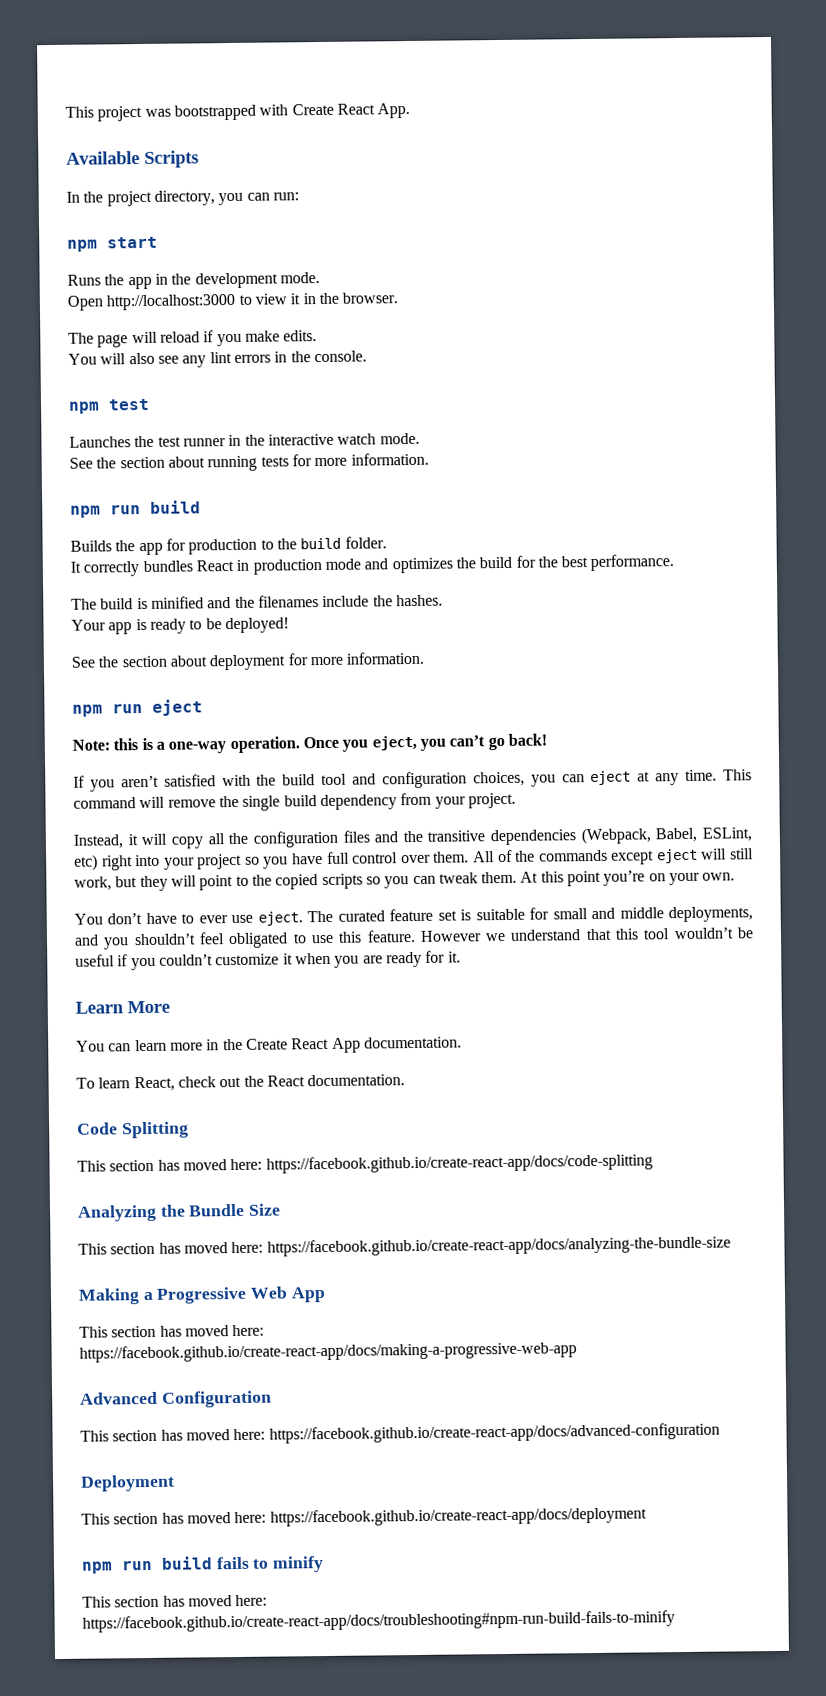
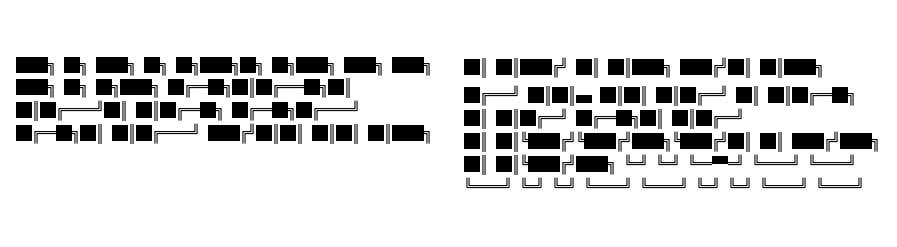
- This project was bootstrapped with Create React App.
- Available Scripts
- In the project directory, you can run:
- npm start
- Runs the app in the development mode.
- Open http://localhost:3000 to view it in the browser.
- The page will reload if you make edits.
- You will also see any lint errors in the console.
- npm test
- Launches the test runner in the interactive watch mode.
- See the section about running tests for more information.
- npm run build
- Builds the app for production to the build folder.
- It correctly bundles React in production mode and optimizes the build for the best performance.
- The build is minified and the filenames include the hashes.
- Your app is ready to be deployed!
- See the section about deployment for more information.
- npm run eject
- Note: this is a one-way operation. Once you eject, you can’t go back!
- If you aren’t satisfied with the build tool and configuration choices, you can eject at any time. This command will remove the single build dependency from your project.
- Instead, it will copy all the configuration files and the transitive dependencies (Webpack, Babel, ESLint, etc) right into your project so you have full control over them. All of the commands except eject will still work, but they will point to the copied scripts so you can tweak them. At this point you’re on your own.
- You don’t have to ever use eject. The curated feature set is suitable for small and middle deployments, and you shouldn’t feel obligated to use this feature. However we understand that this tool wouldn’t be useful if you couldn’t customize it when you are ready for it.
- Learn More
- You can learn more in the Create React App documentation.
- To learn React, check out the React documentation.
- Code Splitting
- This section has moved here: https://facebook.github.io/create-react-app/docs/code-splitting
- Analyzing the Bundle Size
- This section has moved here: https://facebook.github.io/create-react-app/docs/analyzing-the-bundle-size
- Making a Progressive Web App
- This section has moved here: https://facebook.github.io/create-react-app/docs/making-a-progressive-web-app
- Advanced Configuration
- This section has moved here: https://facebook.github.io/create-react-app/docs/advanced-configuration
- Deployment
- This section has moved here: https://facebook.github.io/create-react-app/docs/deployment
- npm run build fails to minify
- This section has moved here: https://facebook.github.io/create-react-app/docs/troubleshooting#npm-run-build-fails-to-minify
+ ████╗ ██╗ ████╗ ██╗ ██╗████╗██╗ ██╗████╗ ████╗ ████╗ ████╗ ██╗ ██╗████╗ ██╔══██╗██║██╔═══██╗██║ ██║██╔════╝██║ ██║██╔══██╗ ██╔══██╗██╔════╝ ██╔══██╗██║ ██║██╔════╝ ████╔╝██║██║ ██║██║ ██║████╗ ██║ ██║████╔╝ ██║ ██║████╗ ████╔╝██║ ██║████╗
+ ██╔═══╝ ██║██║▄▄ ██║██║ ██║██╔══╝ ██║ ██║██╔══██╗ ██║ ██║██╔══╝ ██╔══██╗██║ ██║██╔══╝
+ ██║ ██║╚████╔╝╚████╔╝████╗╚████╔╝██║ ██║ ████╔╝████╗ ██║ ██║╚████╔╝████╗ ╚═╝ ╚═╝ ╚══▀▀═╝ ╚════╝ ╚════╝ ╚════╝ ╚═╝ ╚═╝ ╚════╝ ╚════╝ ╚═╝ ╚═╝ ╚════╝ ╚════╝

